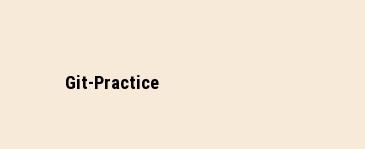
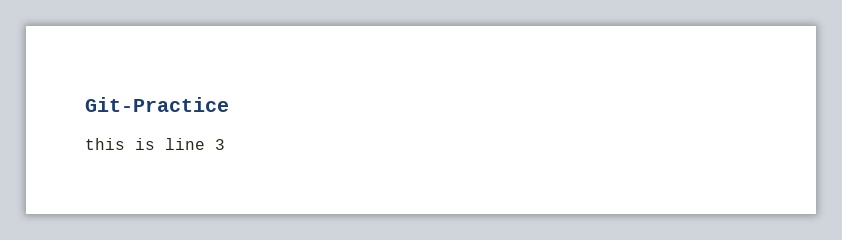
+ this is line 3

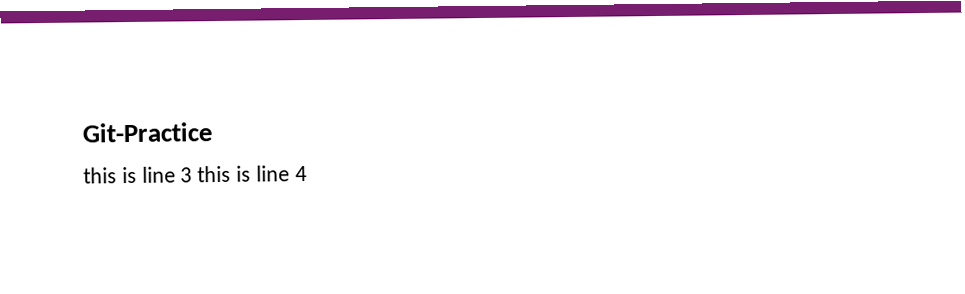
- this is line 3
+ this is line 3 this is line 4

